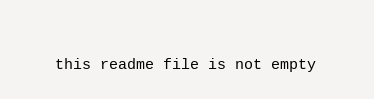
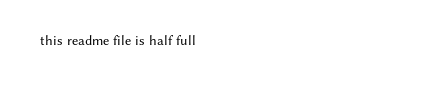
- this readme file is not empty
+ this readme file is half full

